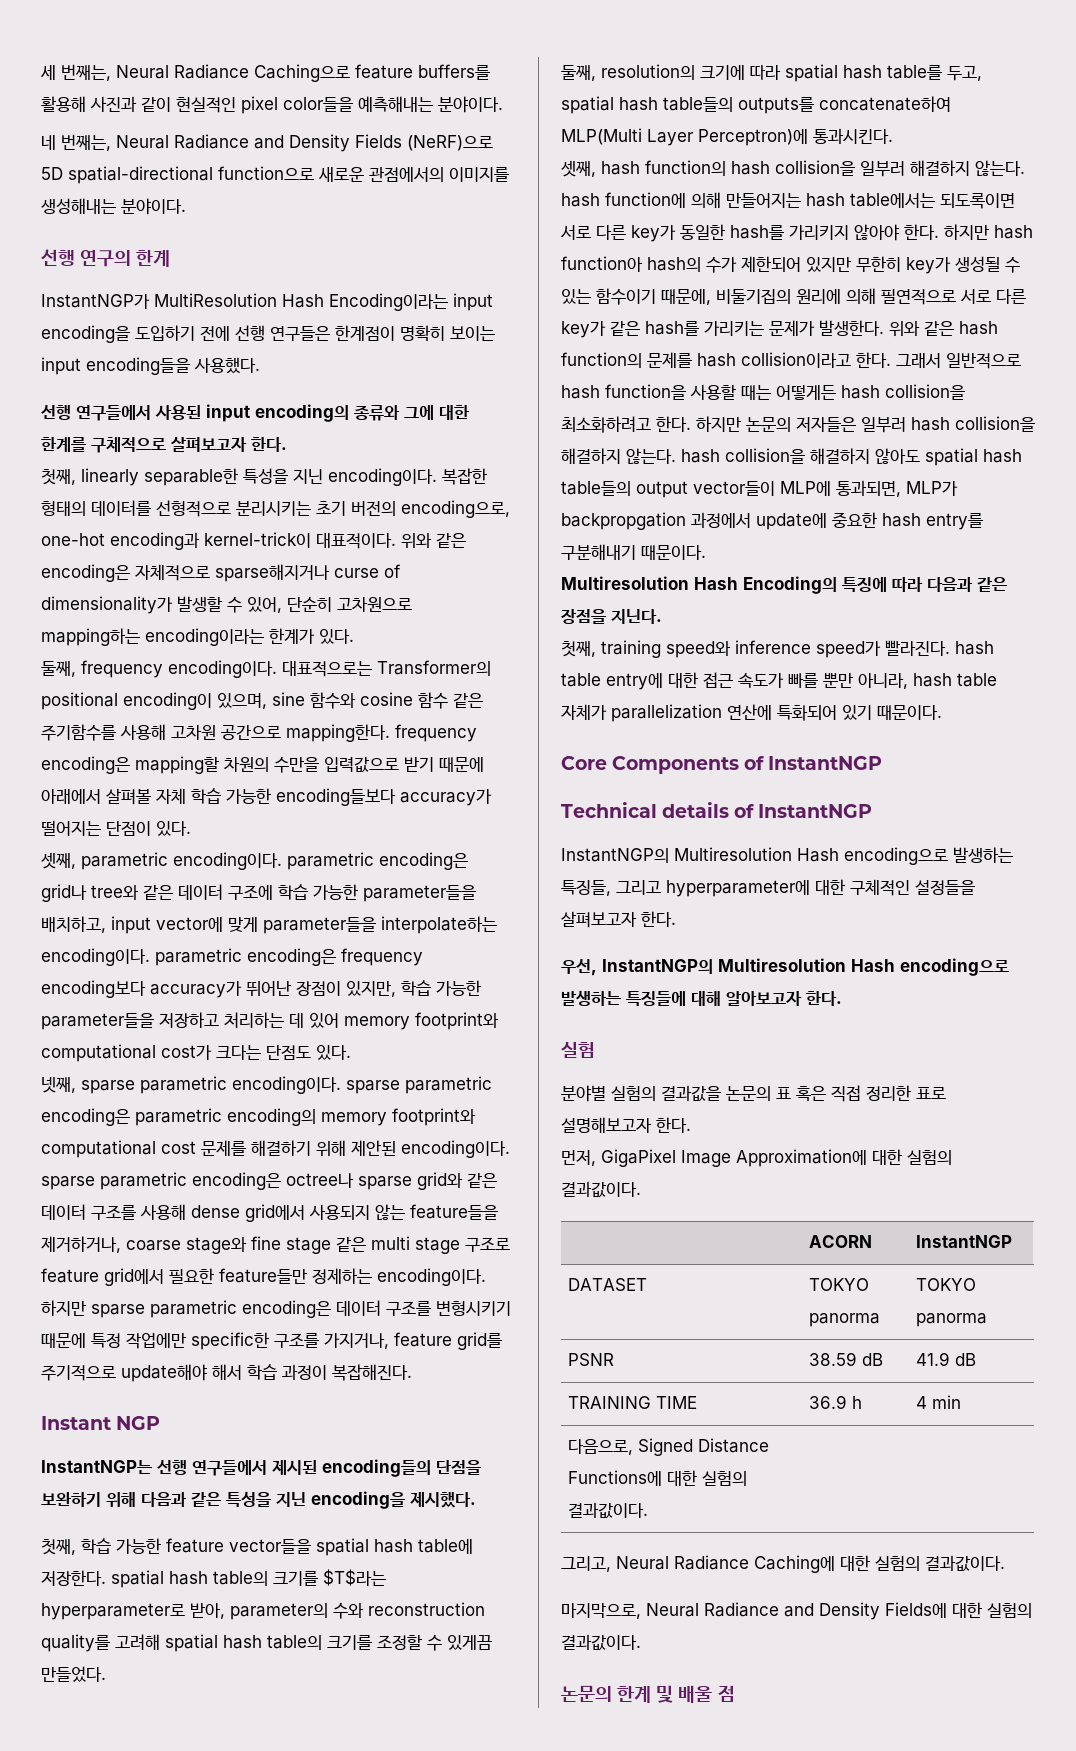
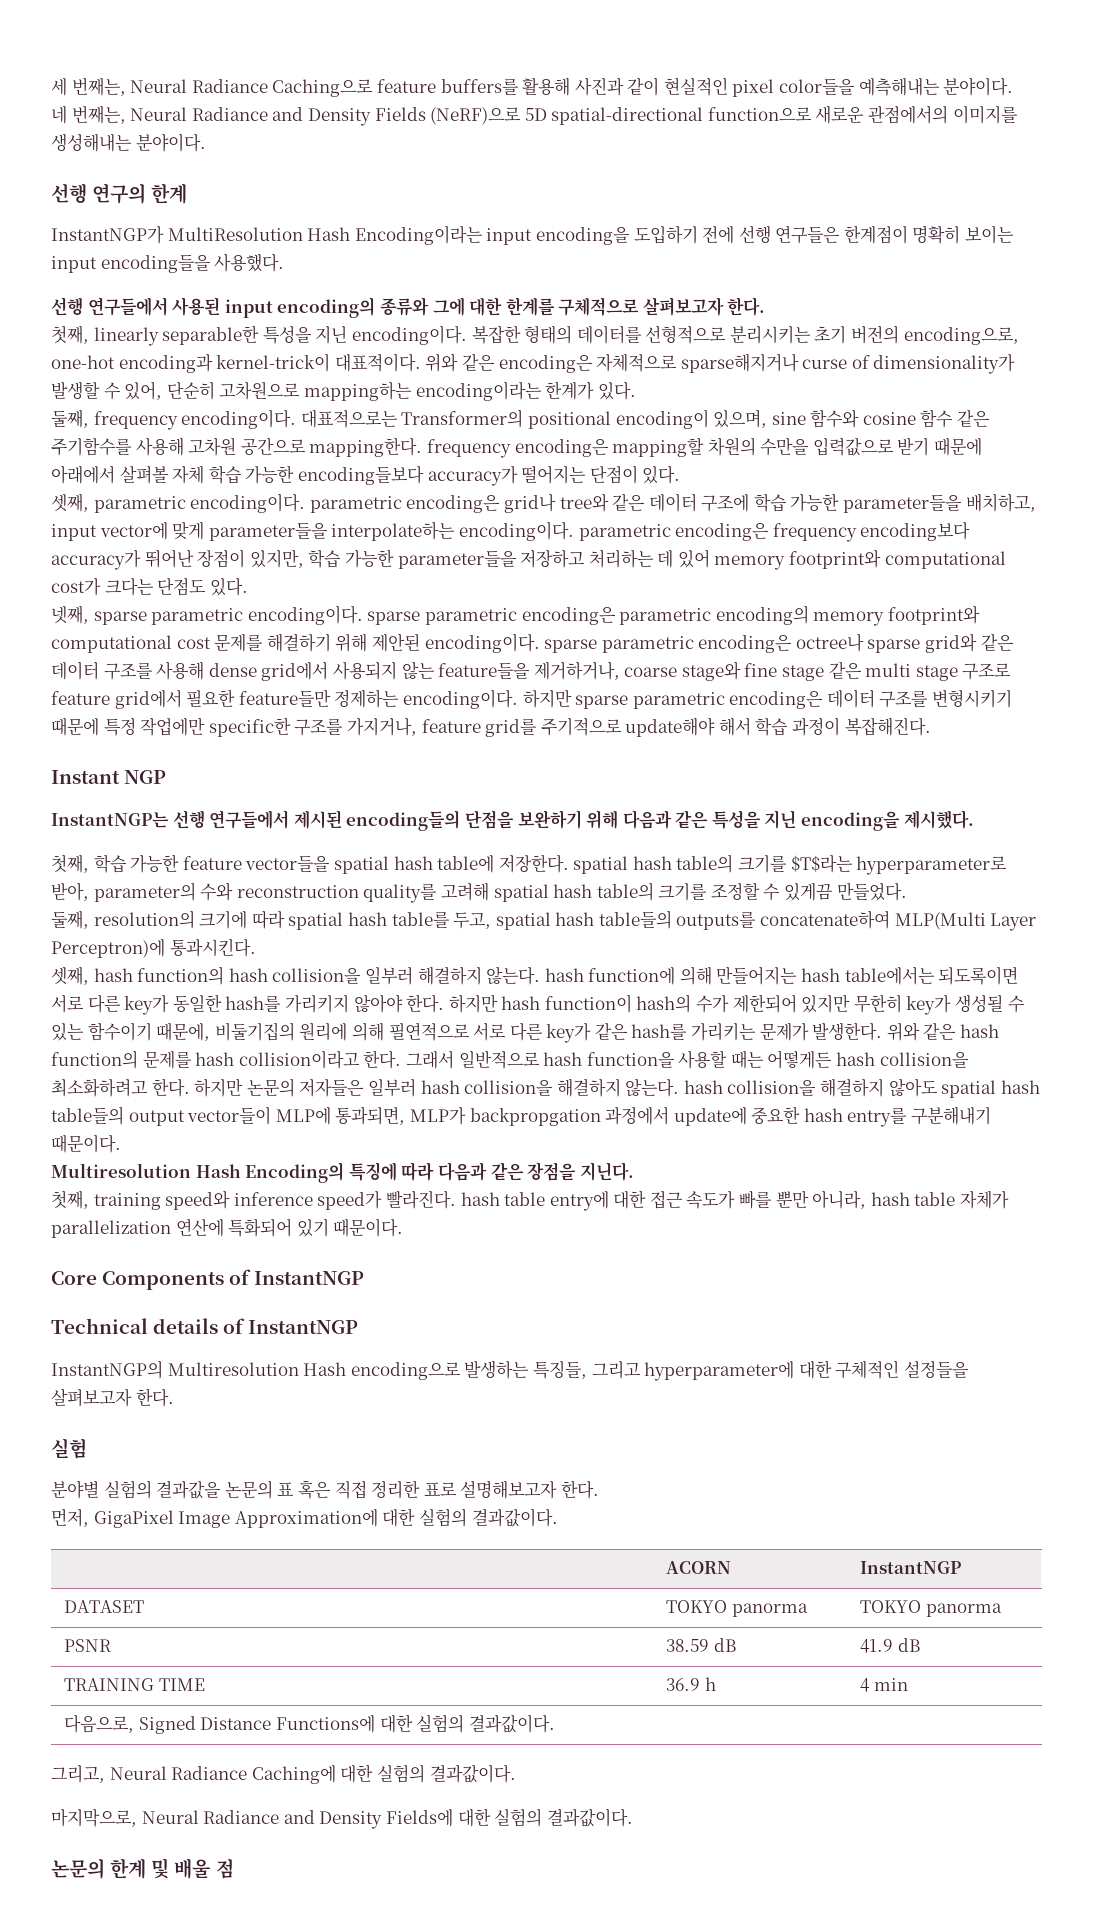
- 하지만 hash function아 hash의 수가 제한되어 있지만 무한히 key가 생성될 수 있는 함수이기 때문에, 비둘기집의 원리에 의해 필연적으로 서로 다른 key가 같은 hash를 가리키는 문제가 발생한다.
+ 하지만 hash function이 hash의 수가 제한되어 있지만 무한히 key가 생성될 수 있는 함수이기 때문에, 비둘기집의 원리에 의해 필연적으로 서로 다른 key가 같은 hash를 가리키는 문제가 발생한다.
- 우선, InstantNGP의 Multiresolution Hash encoding으로 발생하는 특징들에 대해 알아보고자 한다.

